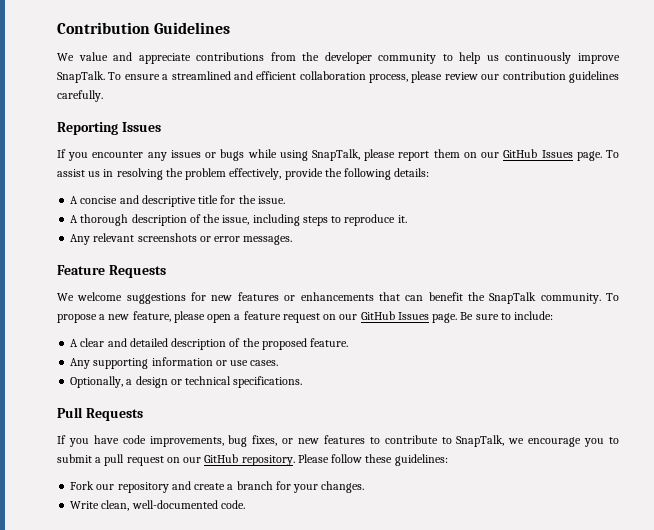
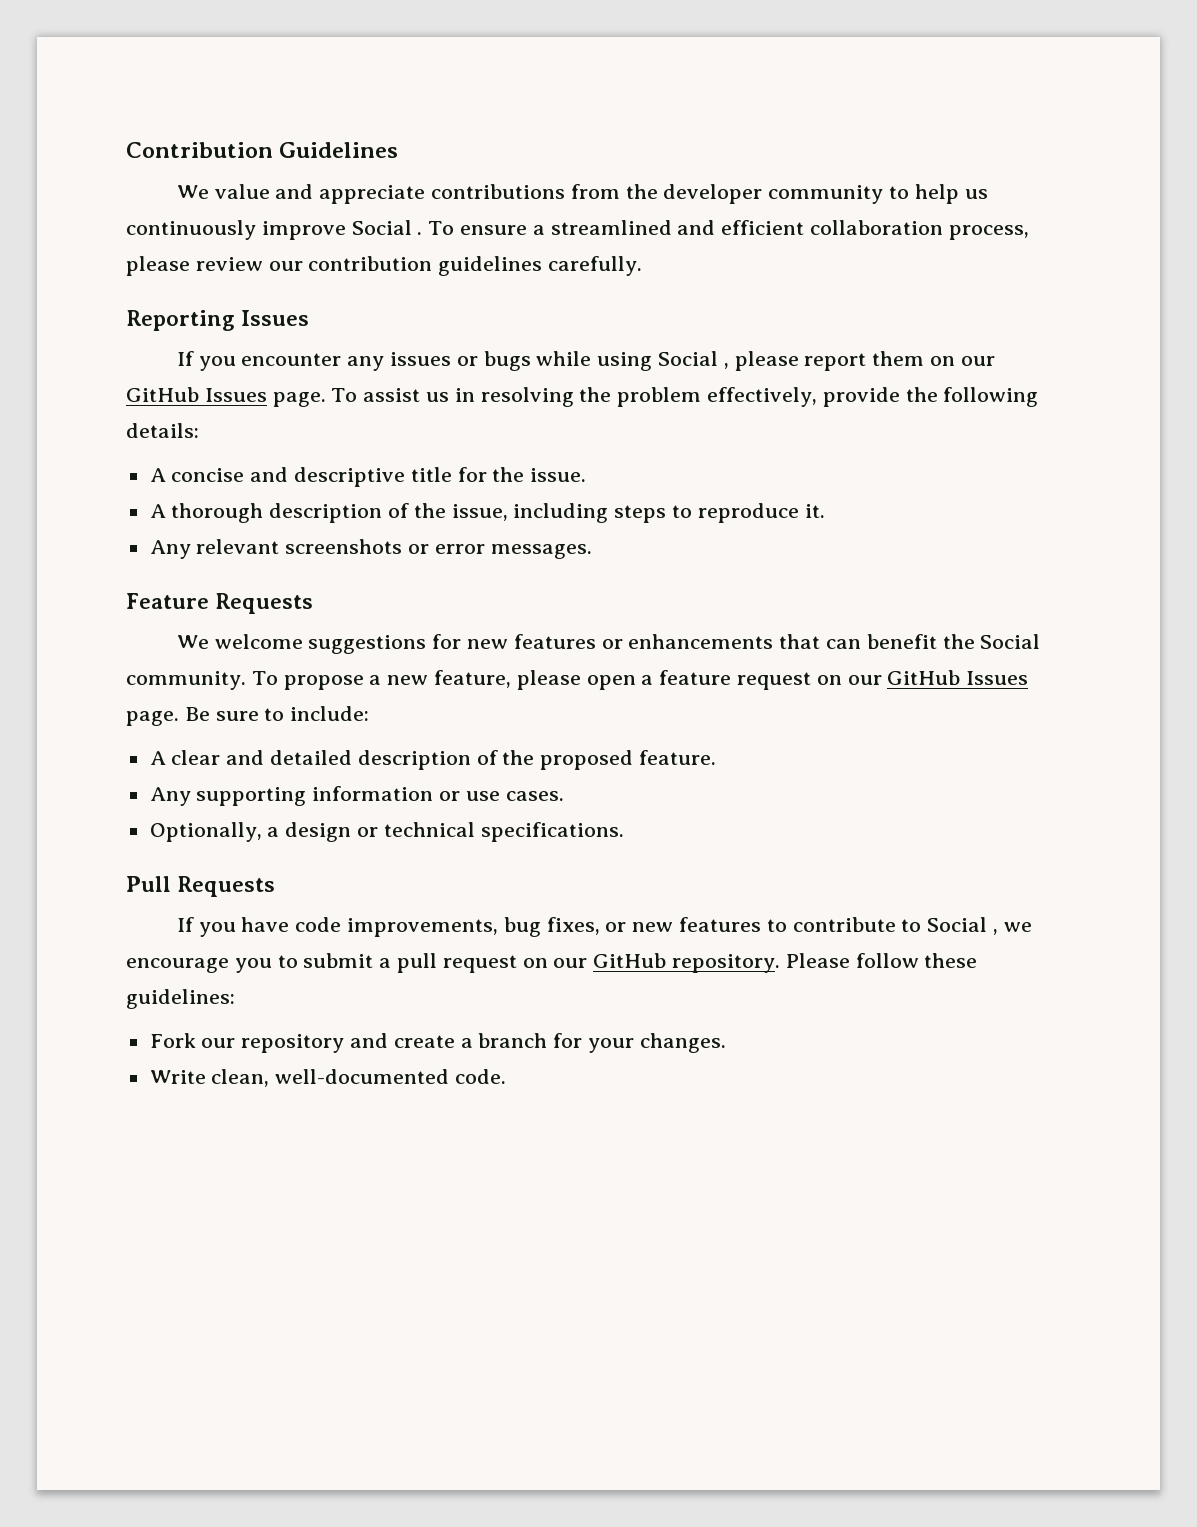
- We value and appreciate contributions from the developer community to help us continuously improve SnapTalk.
+ We value and appreciate contributions from the developer community to help us continuously improve Social .
- If you encounter any issues or bugs while using SnapTalk, please report them on our GitHub Issues page.
+ If you encounter any issues or bugs while using Social , please report them on our GitHub Issues page.
- We welcome suggestions for new features or enhancements that can benefit the SnapTalk community.
+ We welcome suggestions for new features or enhancements that can benefit the Social community.
- If you have code improvements, bug fixes, or new features to contribute to SnapTalk, we encourage you to submit a pull request on our GitHub repository.
+ If you have code improvements, bug fixes, or new features to contribute to Social , we encourage you to submit a pull request on our GitHub repository.

